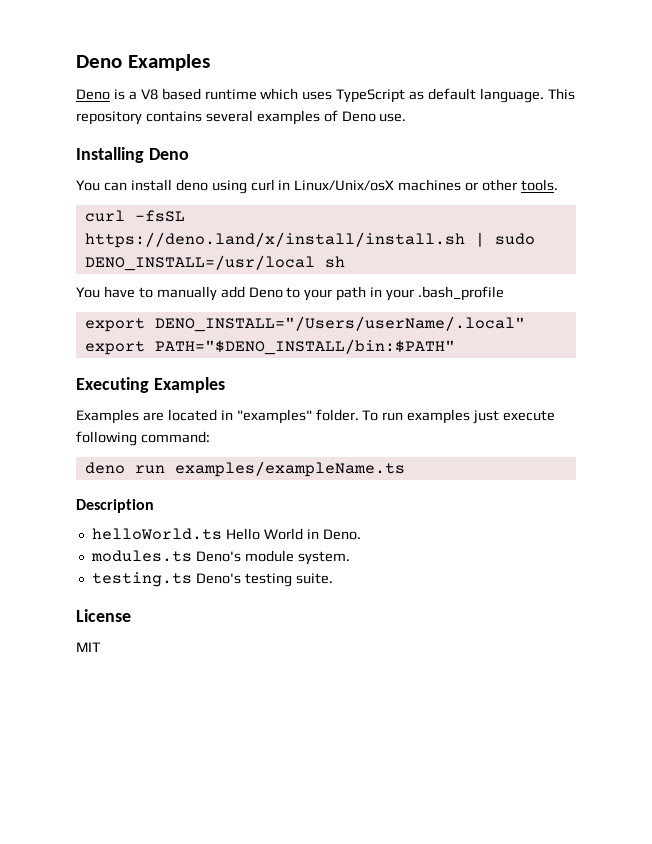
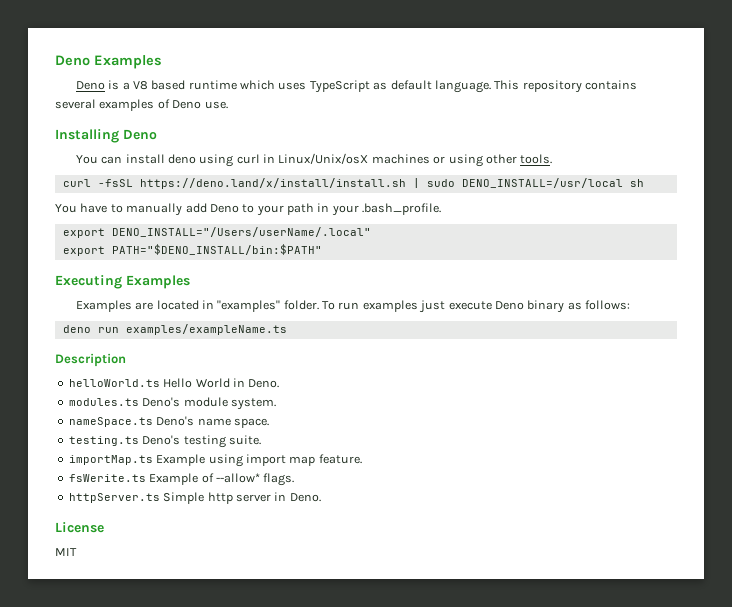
- You can install deno using curl in Linux/Unix/osX machines or other tools.
+ You can install deno using curl in Linux/Unix/osX machines or using other tools.
- You have to manually add Deno to your path in your .bash_profile
+ You have to manually add Deno to your path in your .bash_profile.
- To run examples just execute following command:
+ To run examples just execute Deno binary as follows:
+ nameSpace.ts Deno's name space.
+ importMap.ts Example using import map feature.
+ fsWerite.ts Example of --allow* flags.
+ httpServer.ts Simple http server in Deno.

